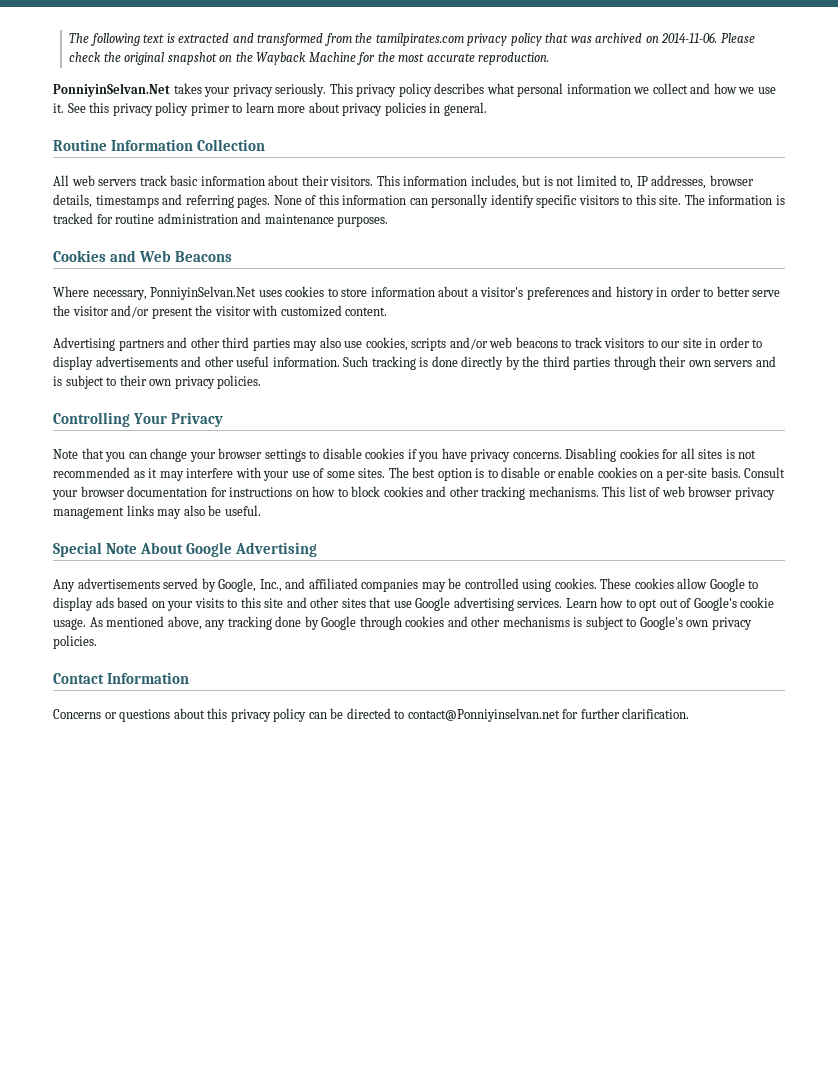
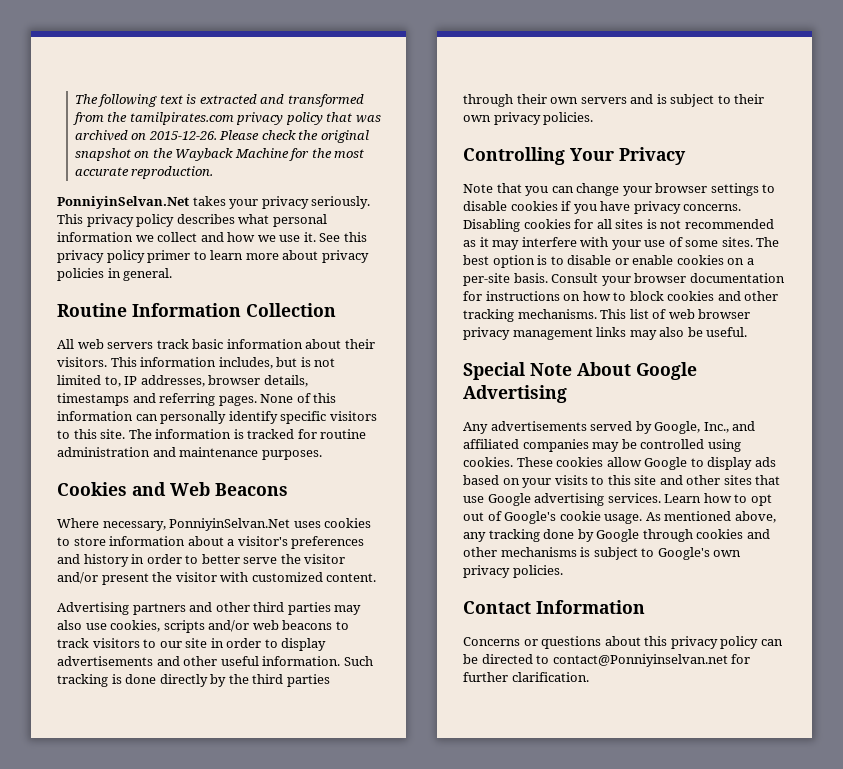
- The following text is extracted and transformed from the tamilpirates.com privacy policy that was archived on 2014-11-06.
+ The following text is extracted and transformed from the tamilpirates.com privacy policy that was archived on 2015-12-26.

